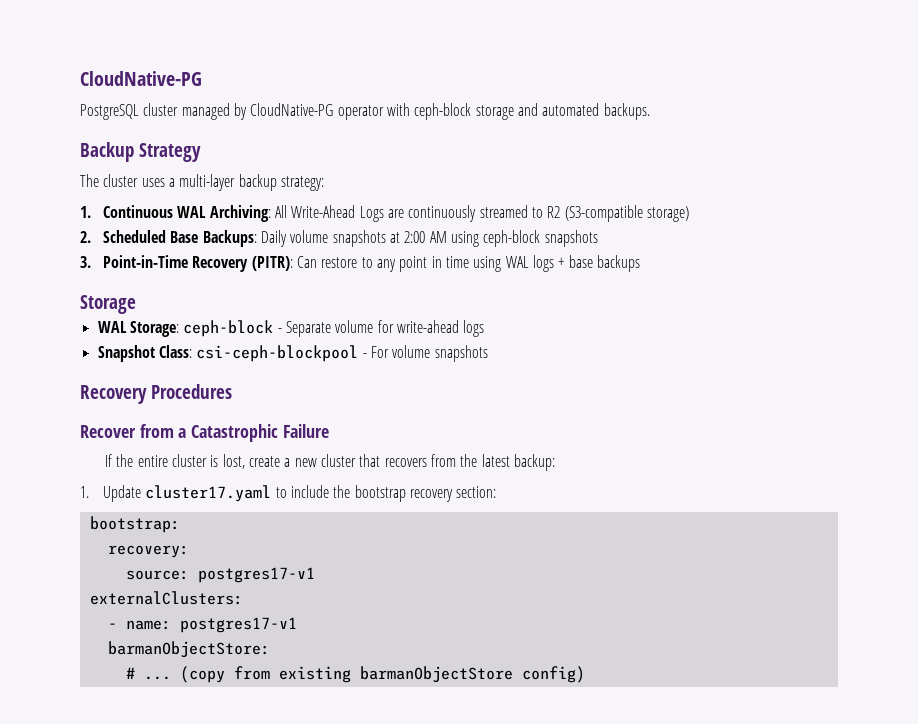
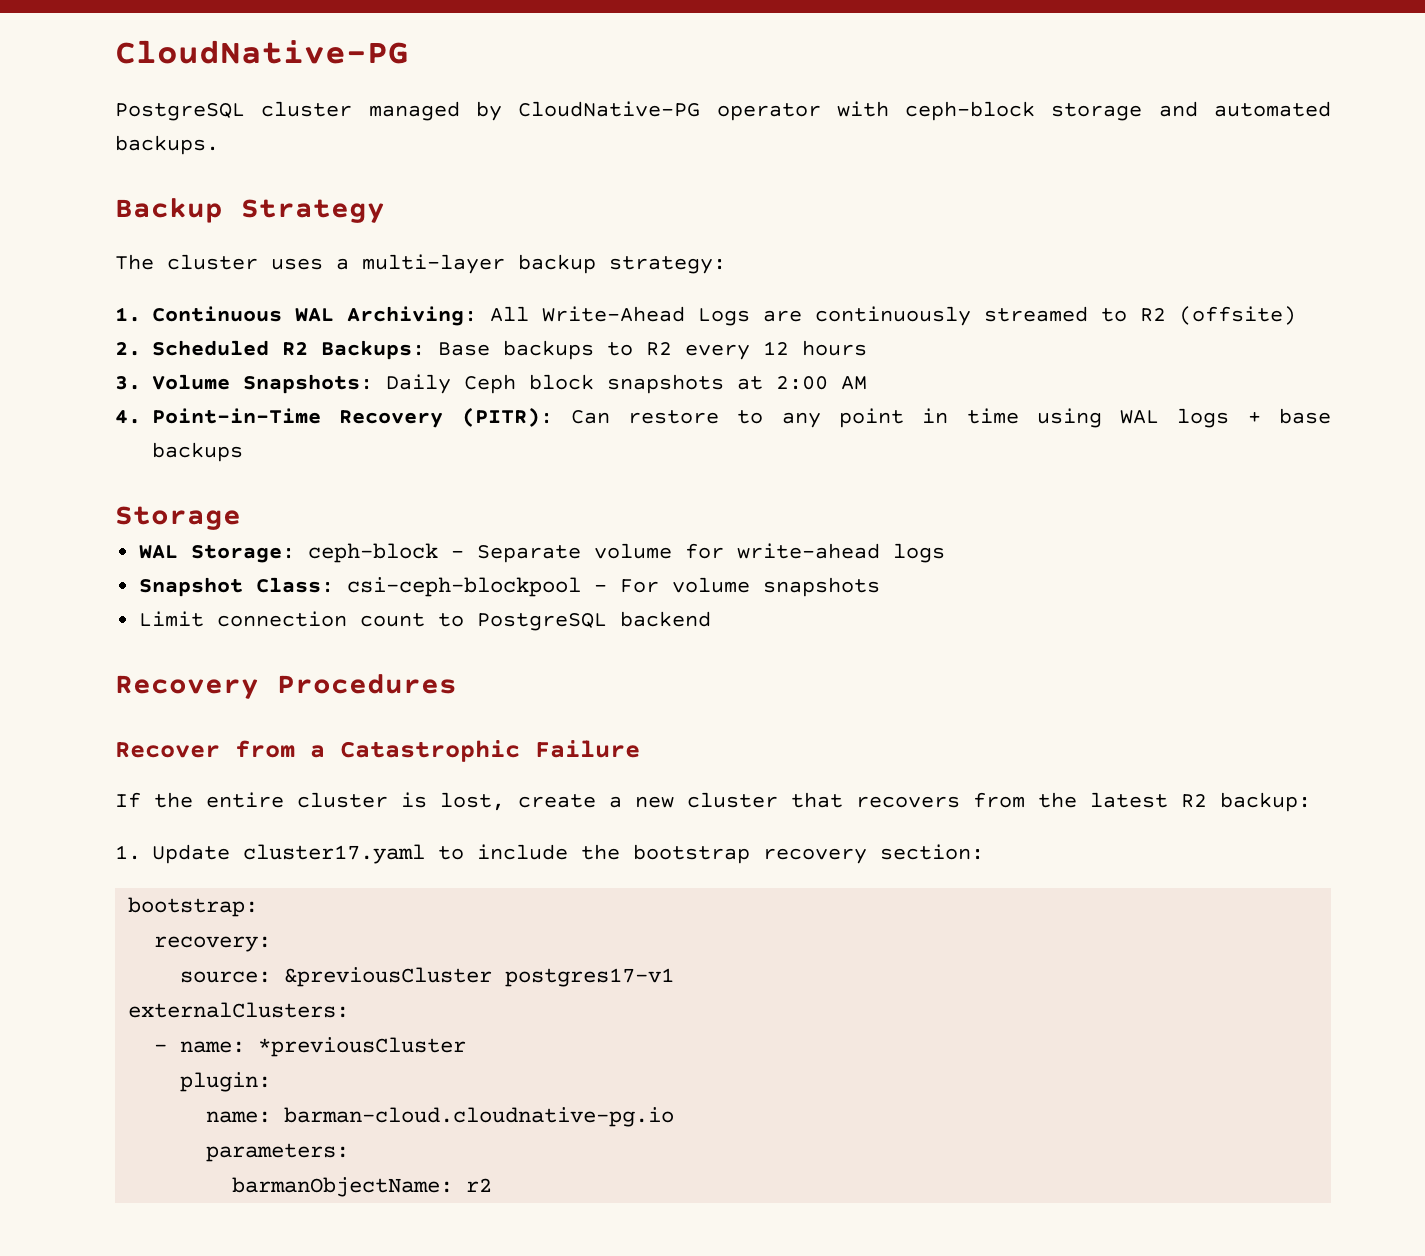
- 1. Continuous WAL Archiving: All Write-Ahead Logs are continuously streamed to R2 (S3-compatible storage)
+ 1. Continuous WAL Archiving: All Write-Ahead Logs are continuously streamed to R2 (offsite)
- 2. Scheduled Base Backups: Daily volume snapshots at 2:00 AM using ceph-block snapshots
- 3. Point-in-Time Recovery (PITR): Can restore to any point in time using WAL logs + base backups
+ 2. Scheduled R2 Backups: Base backups to R2 every 12 hours
+ 3. Volume Snapshots: Daily Ceph block snapshots at 2:00 AM
+ 4. Point-in-Time Recovery (PITR): Can restore to any point in time using WAL logs + base backups
+ Limit connection count to PostgreSQL backend
- If the entire cluster is lost, create a new cluster that recovers from the latest backup:
+ If the entire cluster is lost, create a new cluster that recovers from the latest R2 backup:
- source: postgres17-v1
+ source: &previousCluster postgres17-v1
- - name: postgres17-v1
- barmanObjectStore:
- # ... (copy from existing barmanObjectStore config)
+ - name: *previousCluster
+ plugin:
+ name: barman-cloud.cloudnative-pg.io
+ parameters:
+ barmanObjectName: r2

